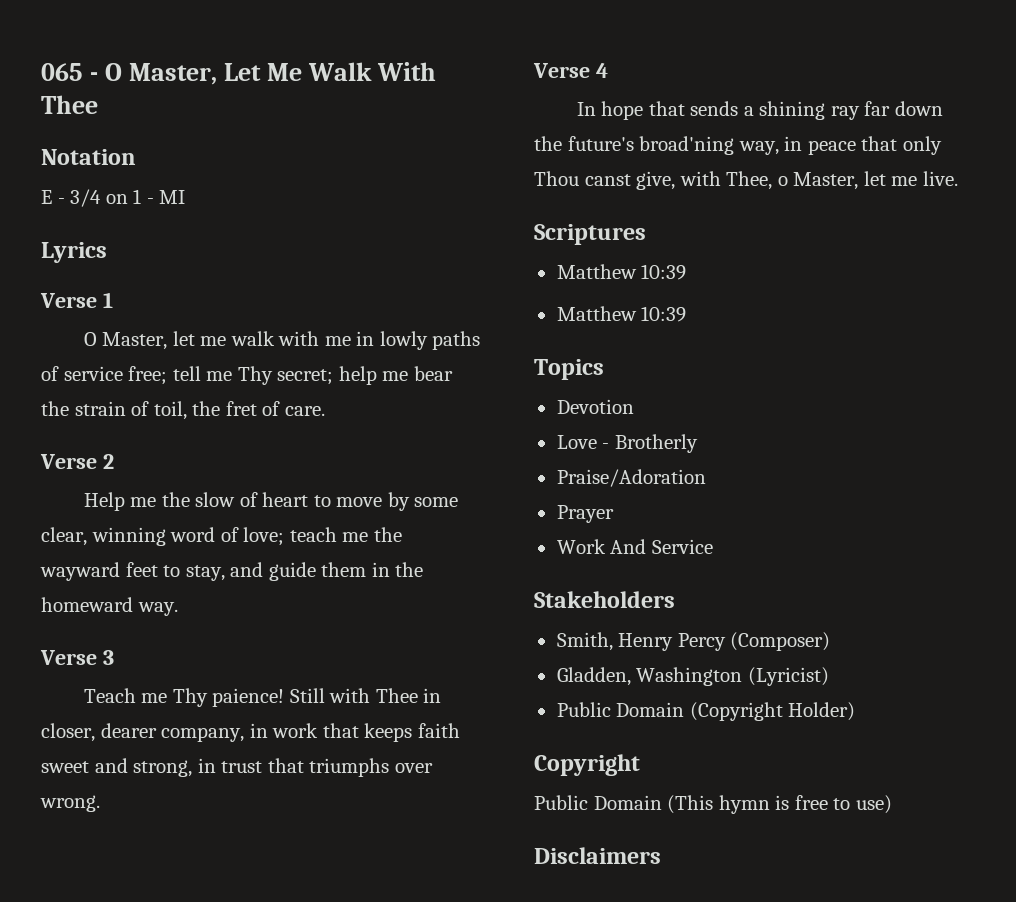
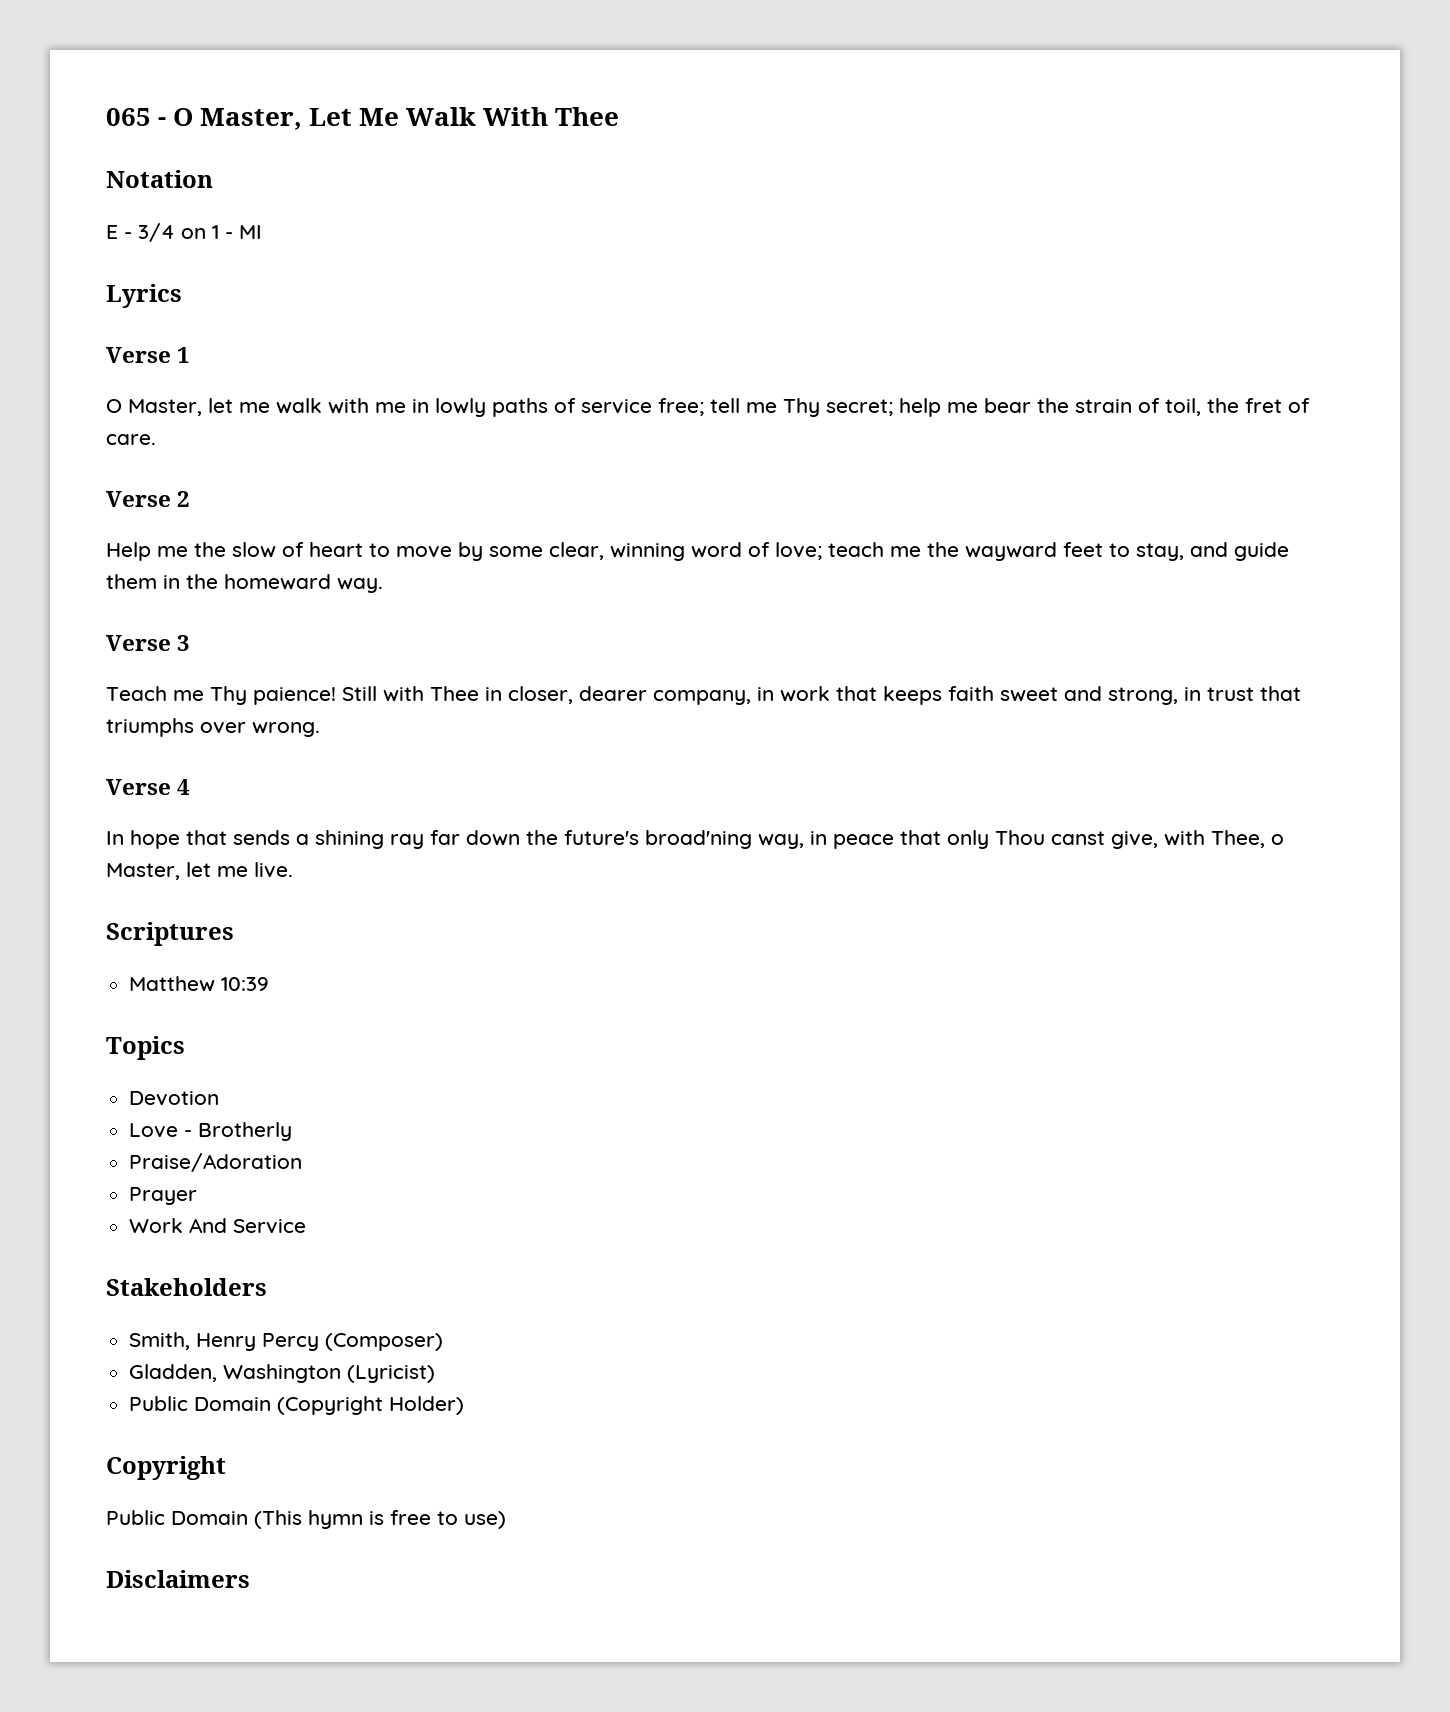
  Scriptures
- Matthew 10:39

